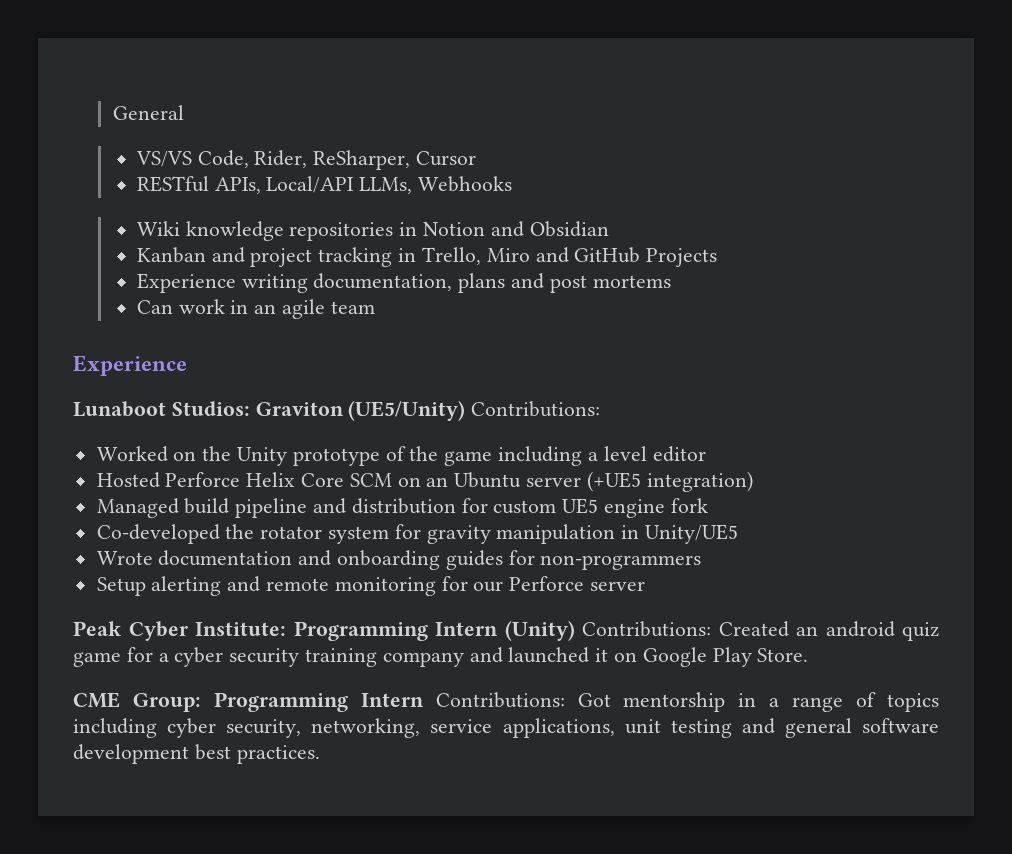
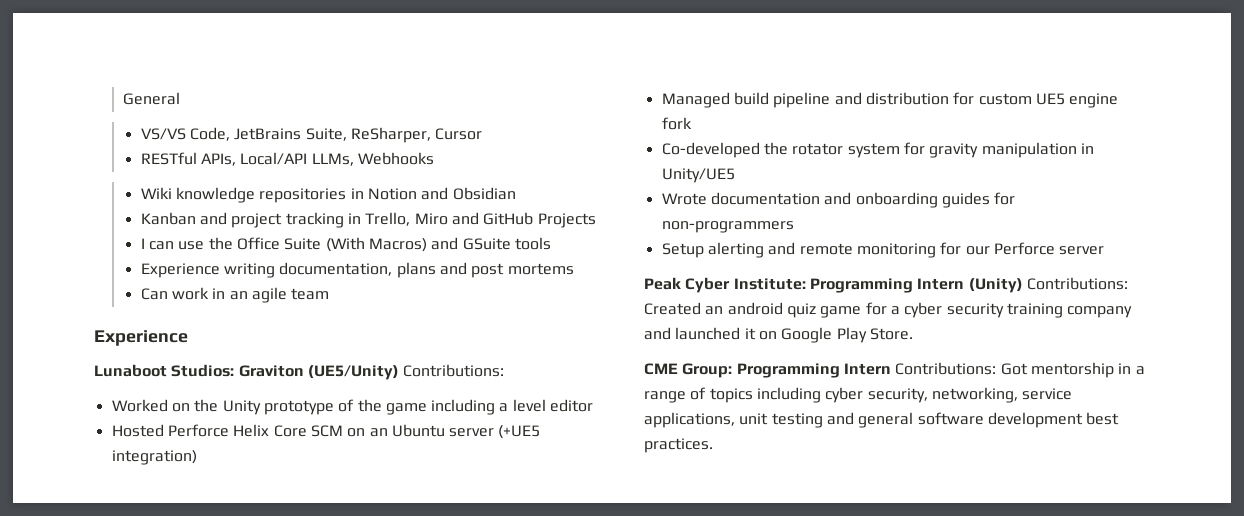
- VS/VS Code, Rider, ReSharper, Cursor
+ VS/VS Code, JetBrains Suite, ReSharper, Cursor
+ I can use the Office Suite (With Macros) and GSuite tools

